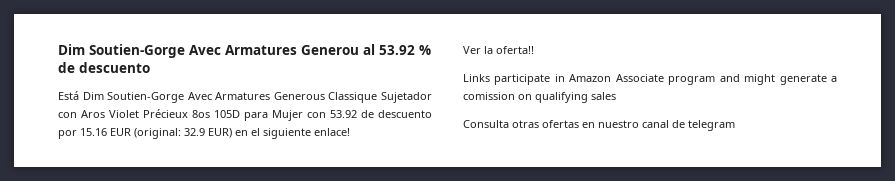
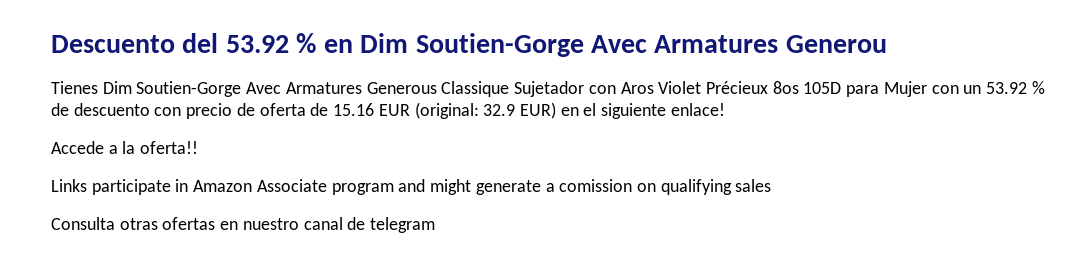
- Dim Soutien-Gorge Avec Armatures Generou al 53.92 % de descuento
- Está Dim Soutien-Gorge Avec Armatures Generous Classique Sujetador con Aros Violet Précieux 8os 105D para Mujer con 53.92 de descuento por 15.16 EUR (original: 32.9 EUR) en el siguiente enlace!
+ Descuento del 53.92 % en Dim Soutien-Gorge Avec Armatures Generou
+ Tienes Dim Soutien-Gorge Avec Armatures Generous Classique Sujetador con Aros Violet Précieux 8os 105D para Mujer con un 53.92 % de descuento con precio de oferta de 15.16 EUR (original: 32.9 EUR) en el siguiente enlace!
- Ver la oferta!!
+ Accede a la oferta!!

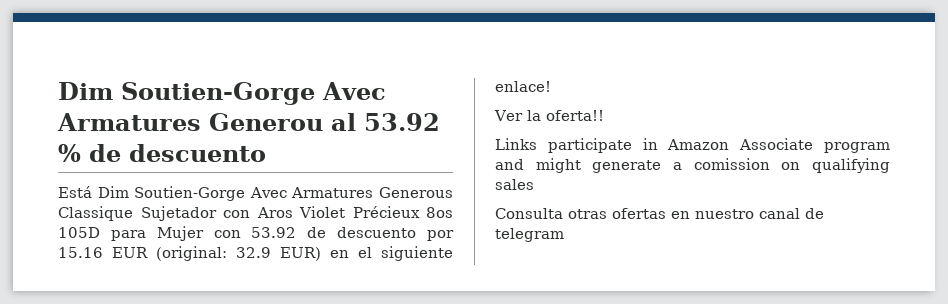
- Descuento del 53.92 % en Dim Soutien-Gorge Avec Armatures Generou
- Tienes Dim Soutien-Gorge Avec Armatures Generous Classique Sujetador con Aros Violet Précieux 8os 105D para Mujer con un 53.92 % de descuento con precio de oferta de 15.16 EUR (original: 32.9 EUR) en el siguiente enlace!
+ Dim Soutien-Gorge Avec Armatures Generou al 53.92 % de descuento
+ Está Dim Soutien-Gorge Avec Armatures Generous Classique Sujetador con Aros Violet Précieux 8os 105D para Mujer con 53.92 de descuento por 15.16 EUR (original: 32.9 EUR) en el siguiente enlace!
- Accede a la oferta!!
+ Ver la oferta!!

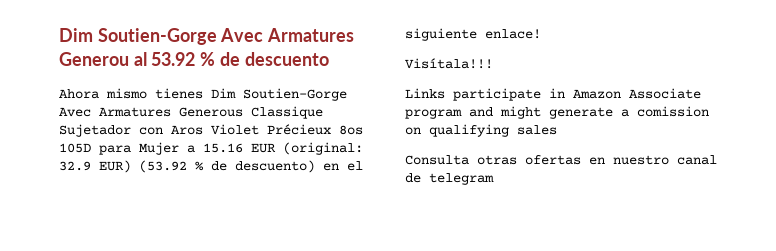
- Está Dim Soutien-Gorge Avec Armatures Generous Classique Sujetador con Aros Violet Précieux 8os 105D para Mujer con 53.92 de descuento por 15.16 EUR (original: 32.9 EUR) en el siguiente enlace!
+ Ahora mismo tienes Dim Soutien-Gorge Avec Armatures Generous Classique Sujetador con Aros Violet Précieux 8os 105D para Mujer a 15.16 EUR (original: 32.9 EUR) (53.92 % de descuento) en el siguiente enlace!
- Ver la oferta!!
+ Visítala!!!

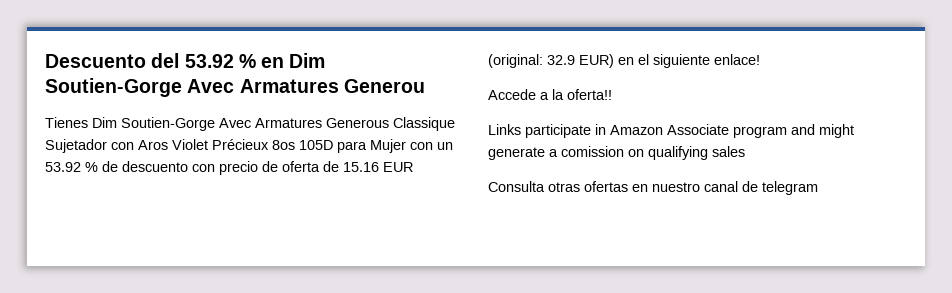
- Dim Soutien-Gorge Avec Armatures Generou al 53.92 % de descuento
- Ahora mismo tienes Dim Soutien-Gorge Avec Armatures Generous Classique Sujetador con Aros Violet Précieux 8os 105D para Mujer a 15.16 EUR (original: 32.9 EUR) (53.92 % de descuento) en el siguiente enlace!
+ Descuento del 53.92 % en Dim Soutien-Gorge Avec Armatures Generou
+ Tienes Dim Soutien-Gorge Avec Armatures Generous Classique Sujetador con Aros Violet Précieux 8os 105D para Mujer con un 53.92 % de descuento con precio de oferta de 15.16 EUR (original: 32.9 EUR) en el siguiente enlace!
- Visítala!!!
+ Accede a la oferta!!

